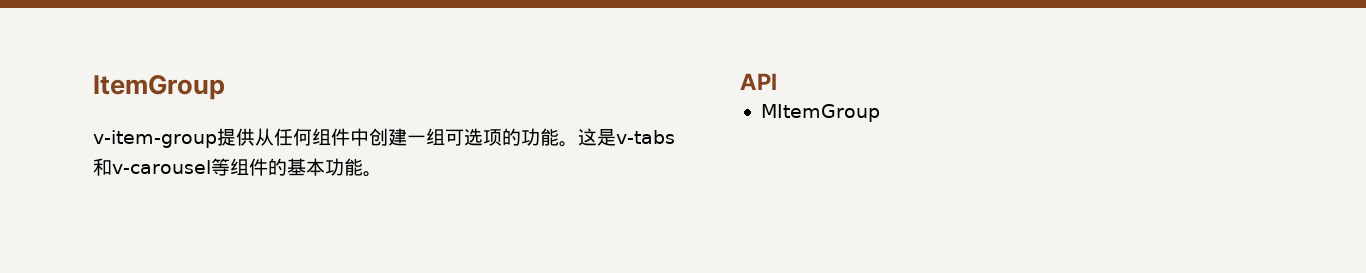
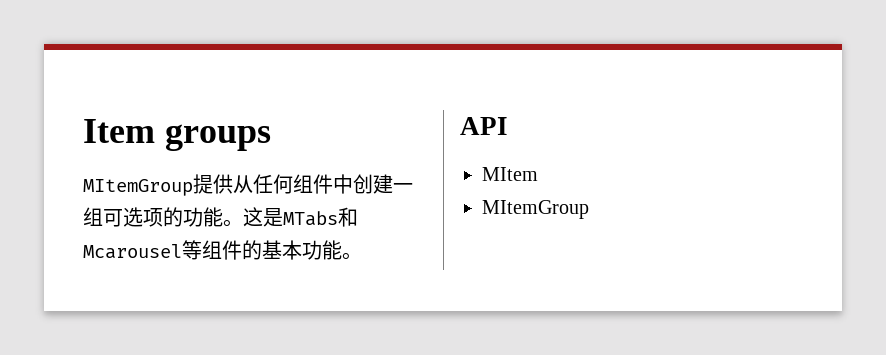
- ItemGroup
- v-item-group提供从任何组件中创建一组可选项的功能。
+ Item groups
+ MItemGroup提供从任何组件中创建一组可选项的功能。
- 这是v-tabs和v-carousel等组件的基本功能。
+ 这是MTabs和Mcarousel等组件的基本功能。
+ MItem

